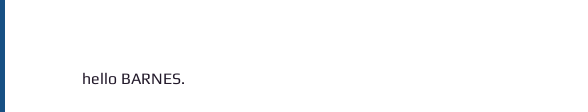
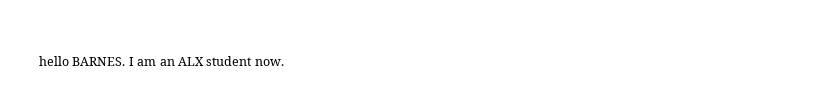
+ I am an ALX student now.

